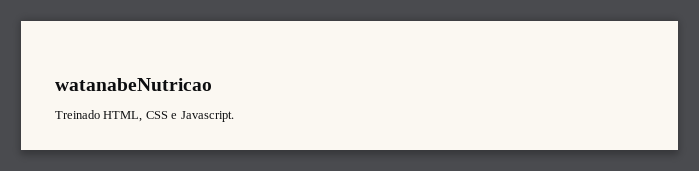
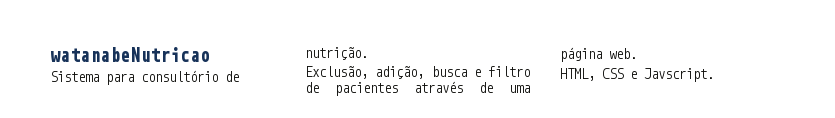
- Treinado HTML, CSS e Javascript.
+ Sistema para consultório de nutrição.
+ Exclusão, adição, busca e filtro de pacientes através de uma página web.
+ HTML, CSS e Javscript.

